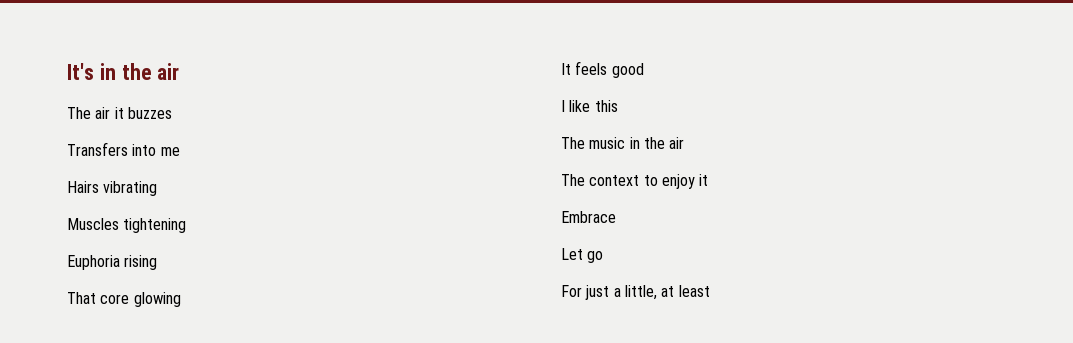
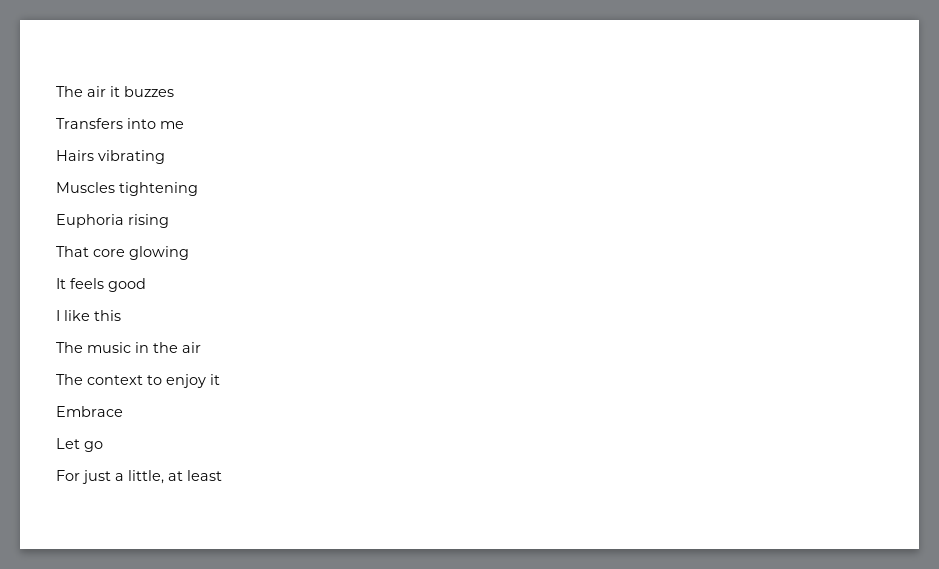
- It's in the air

